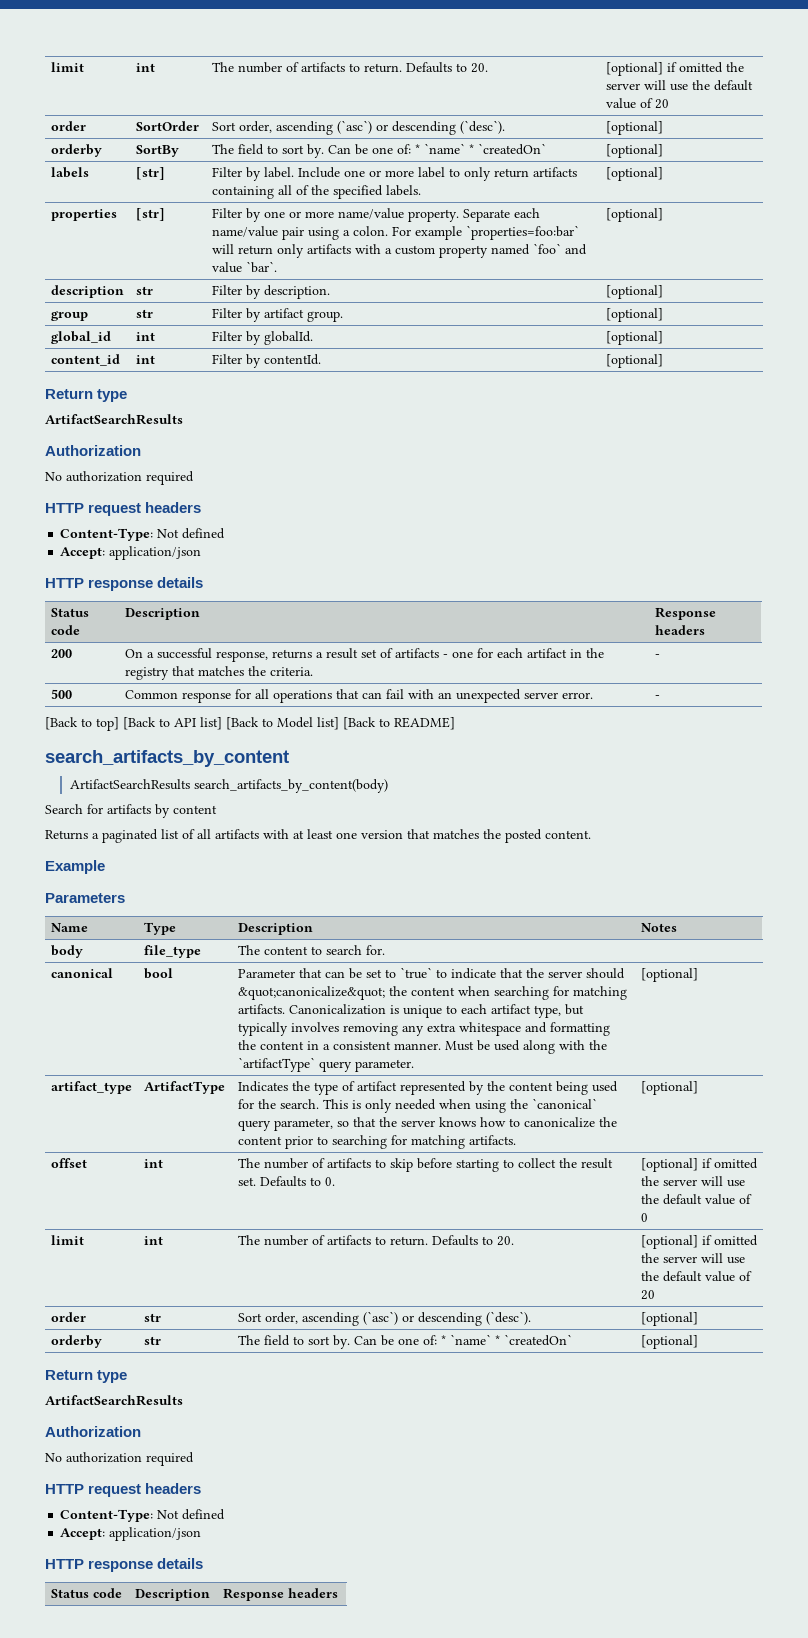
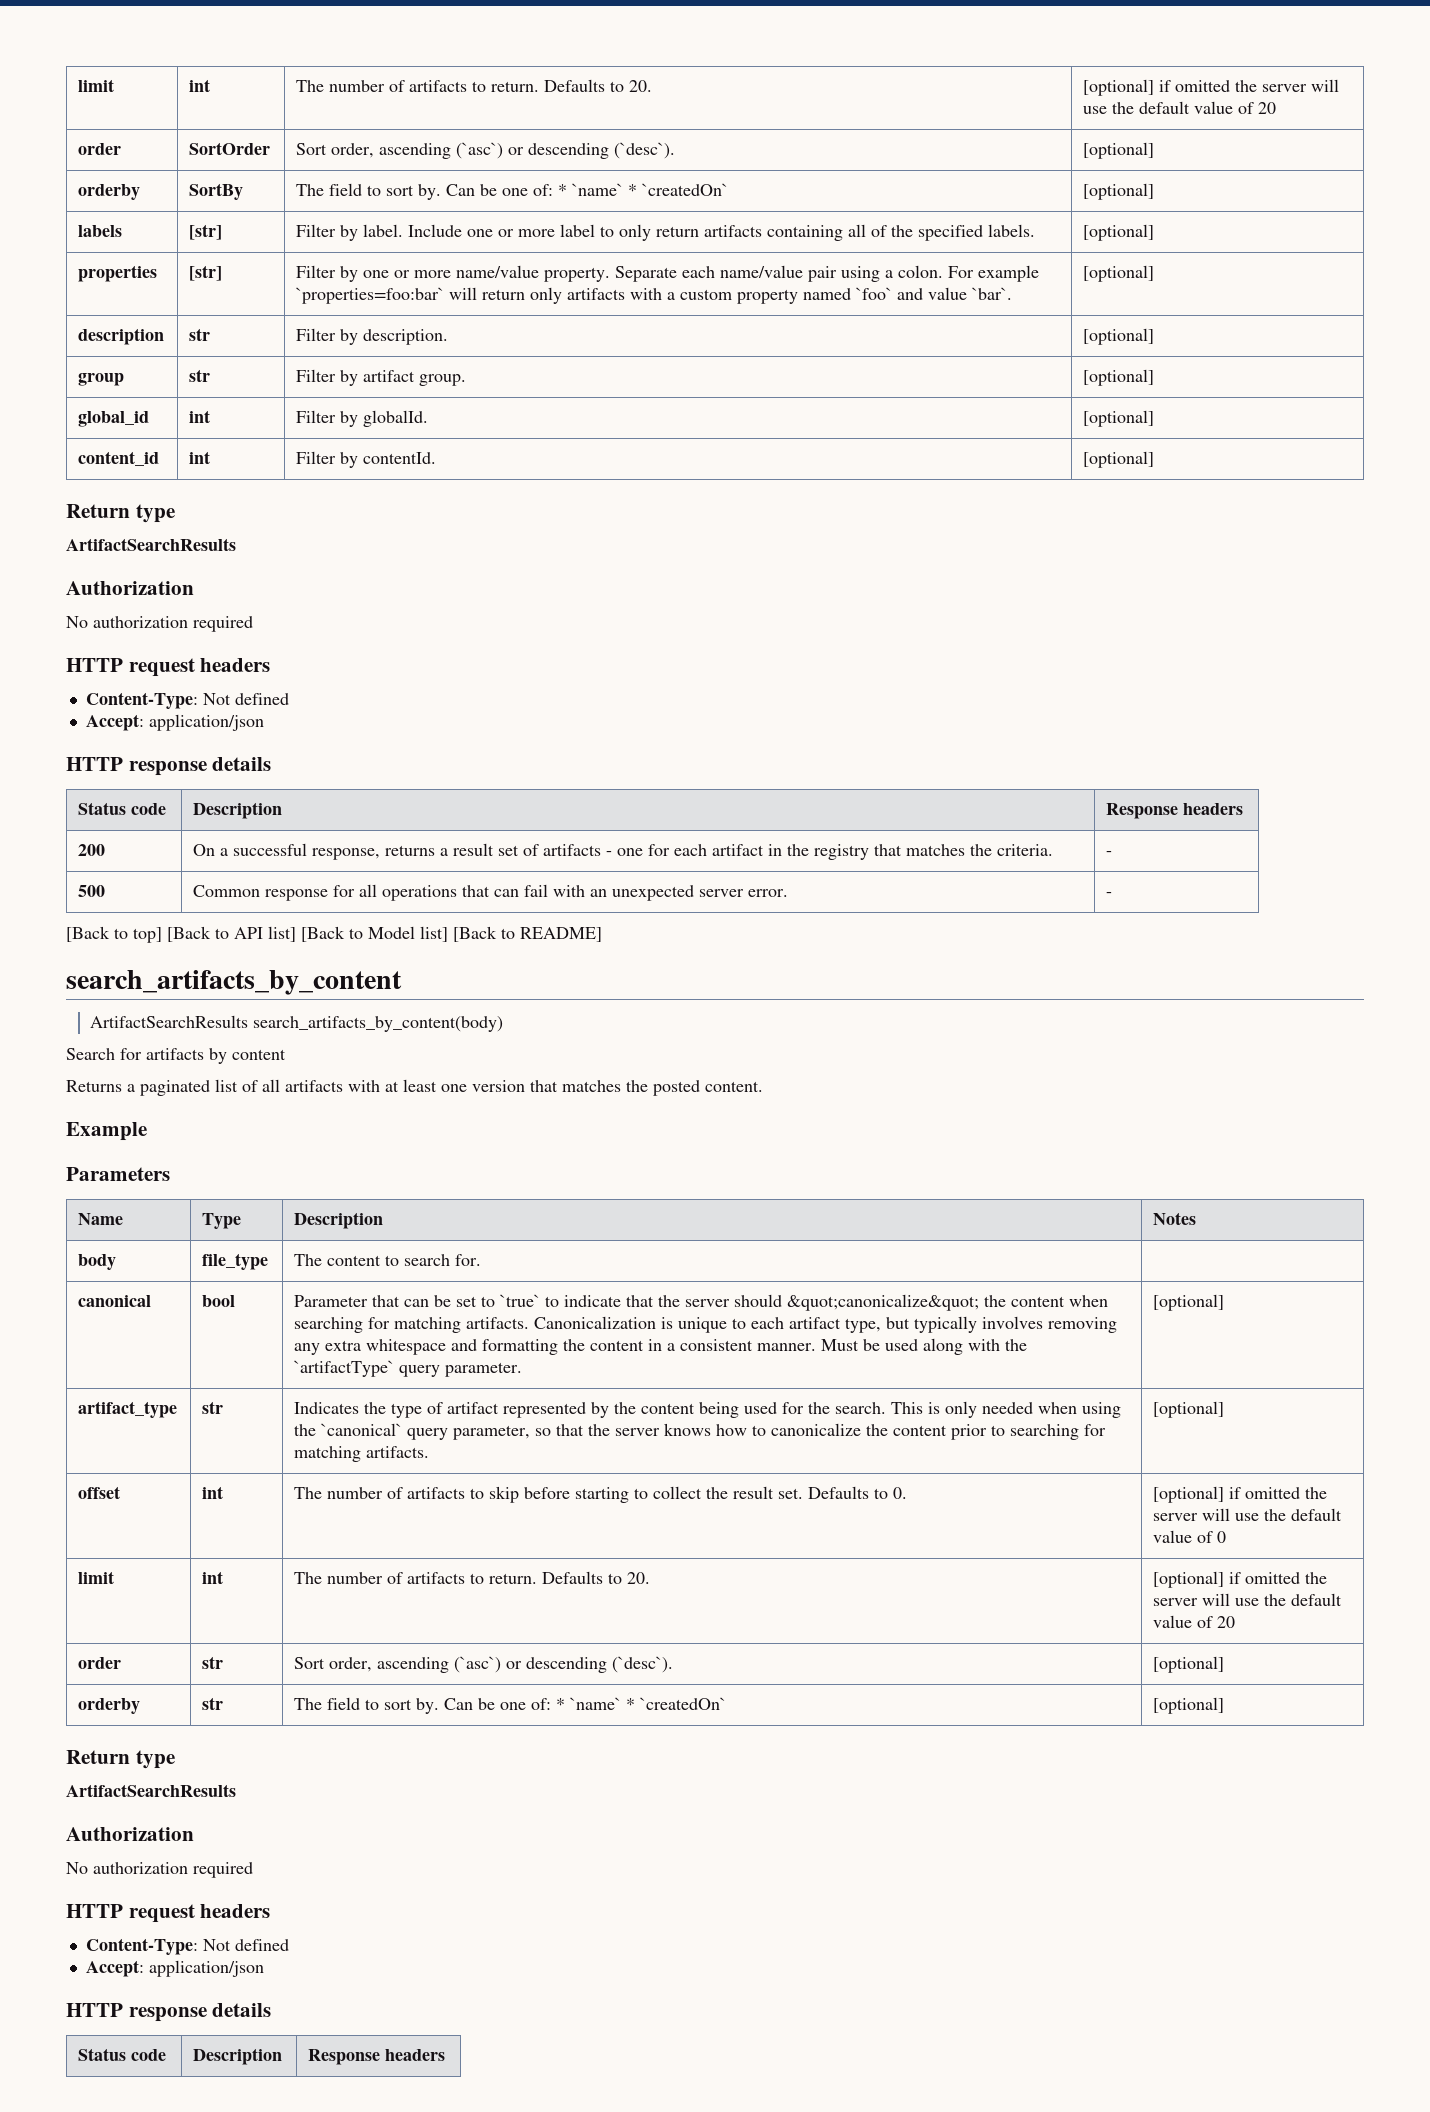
- artifact_type | ArtifactType
+ artifact_type | str

